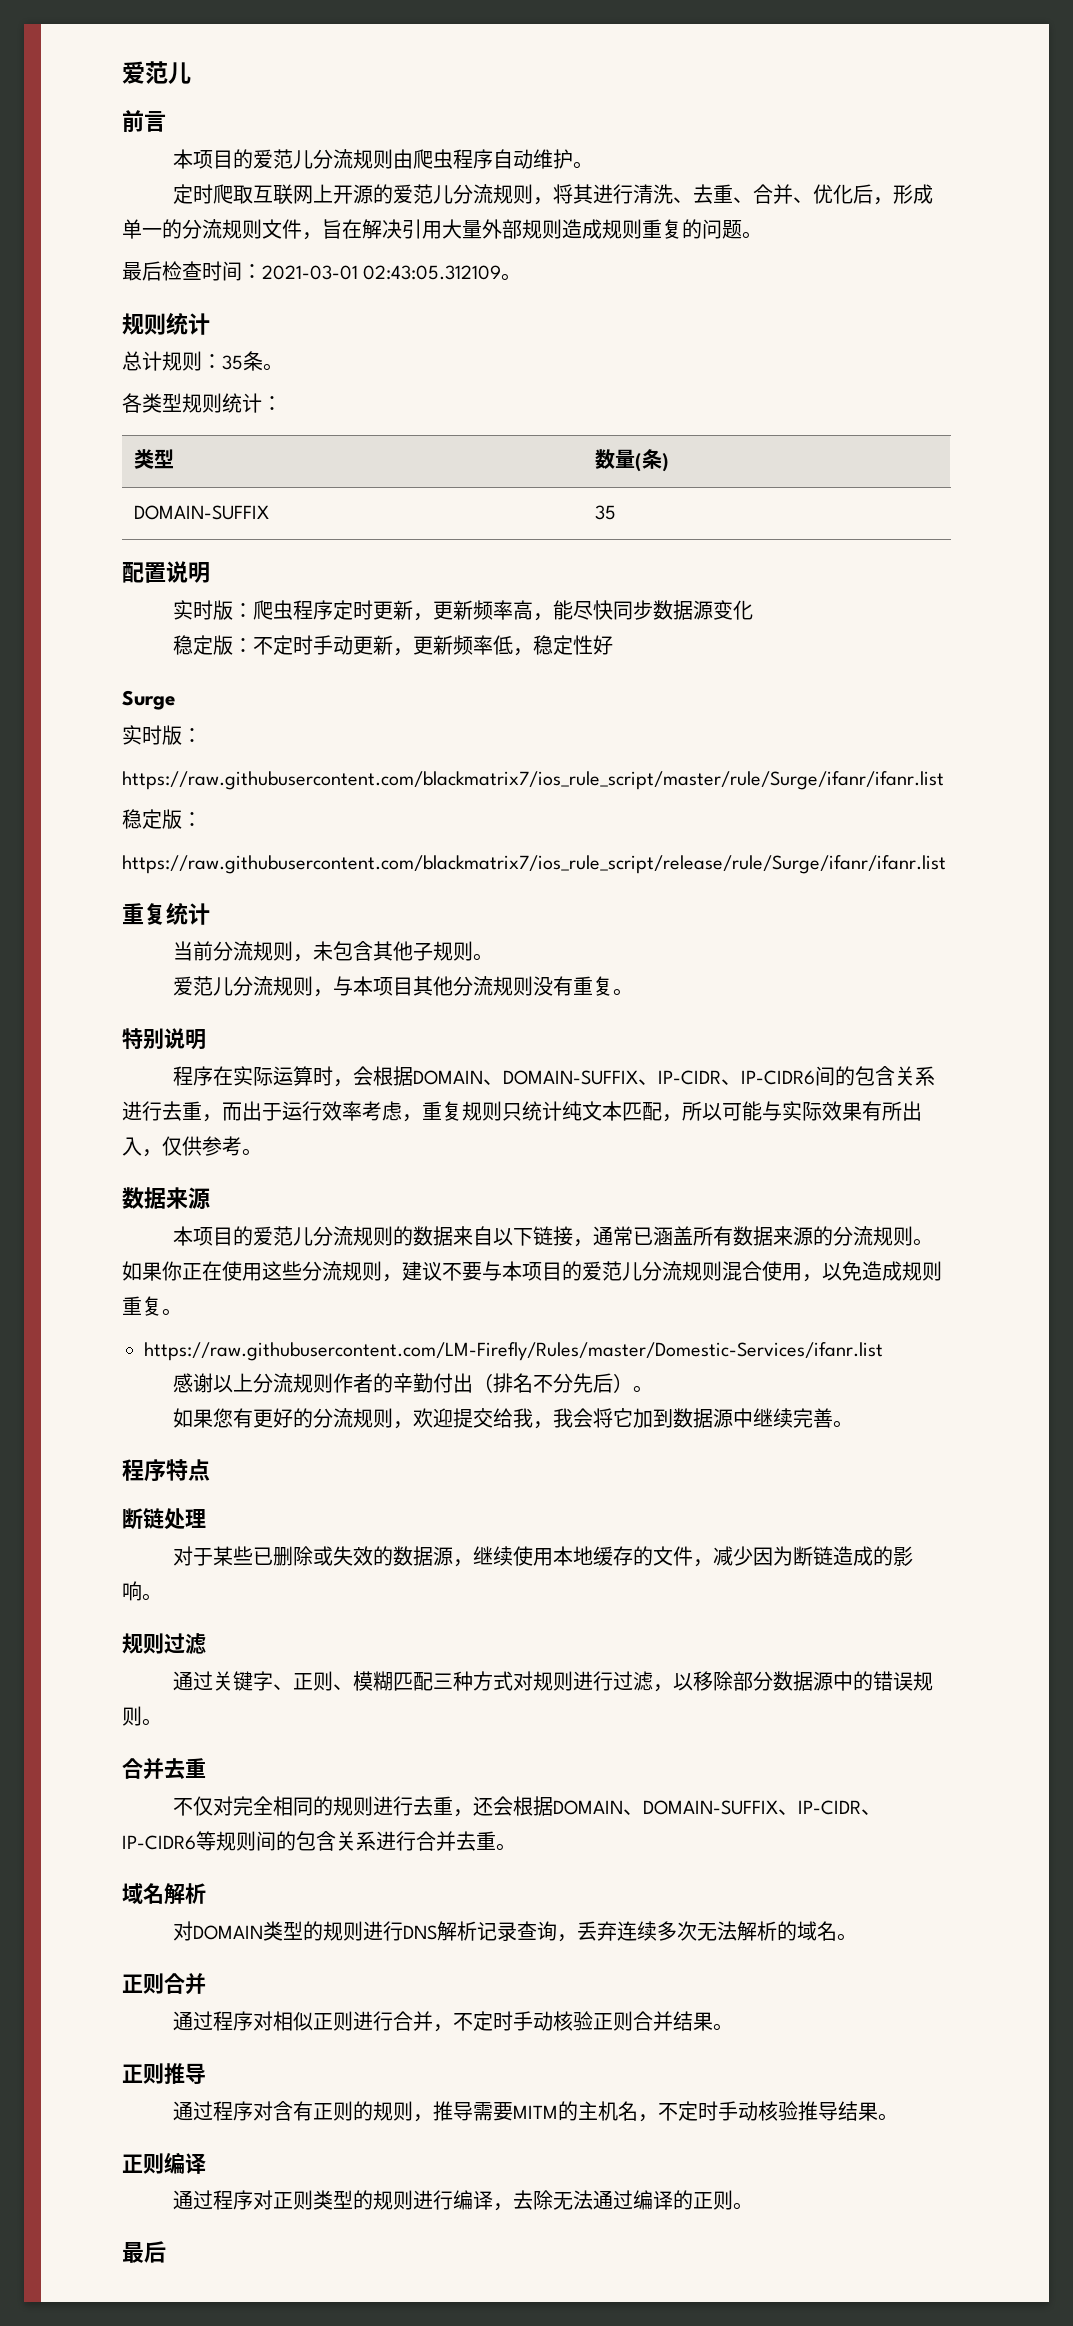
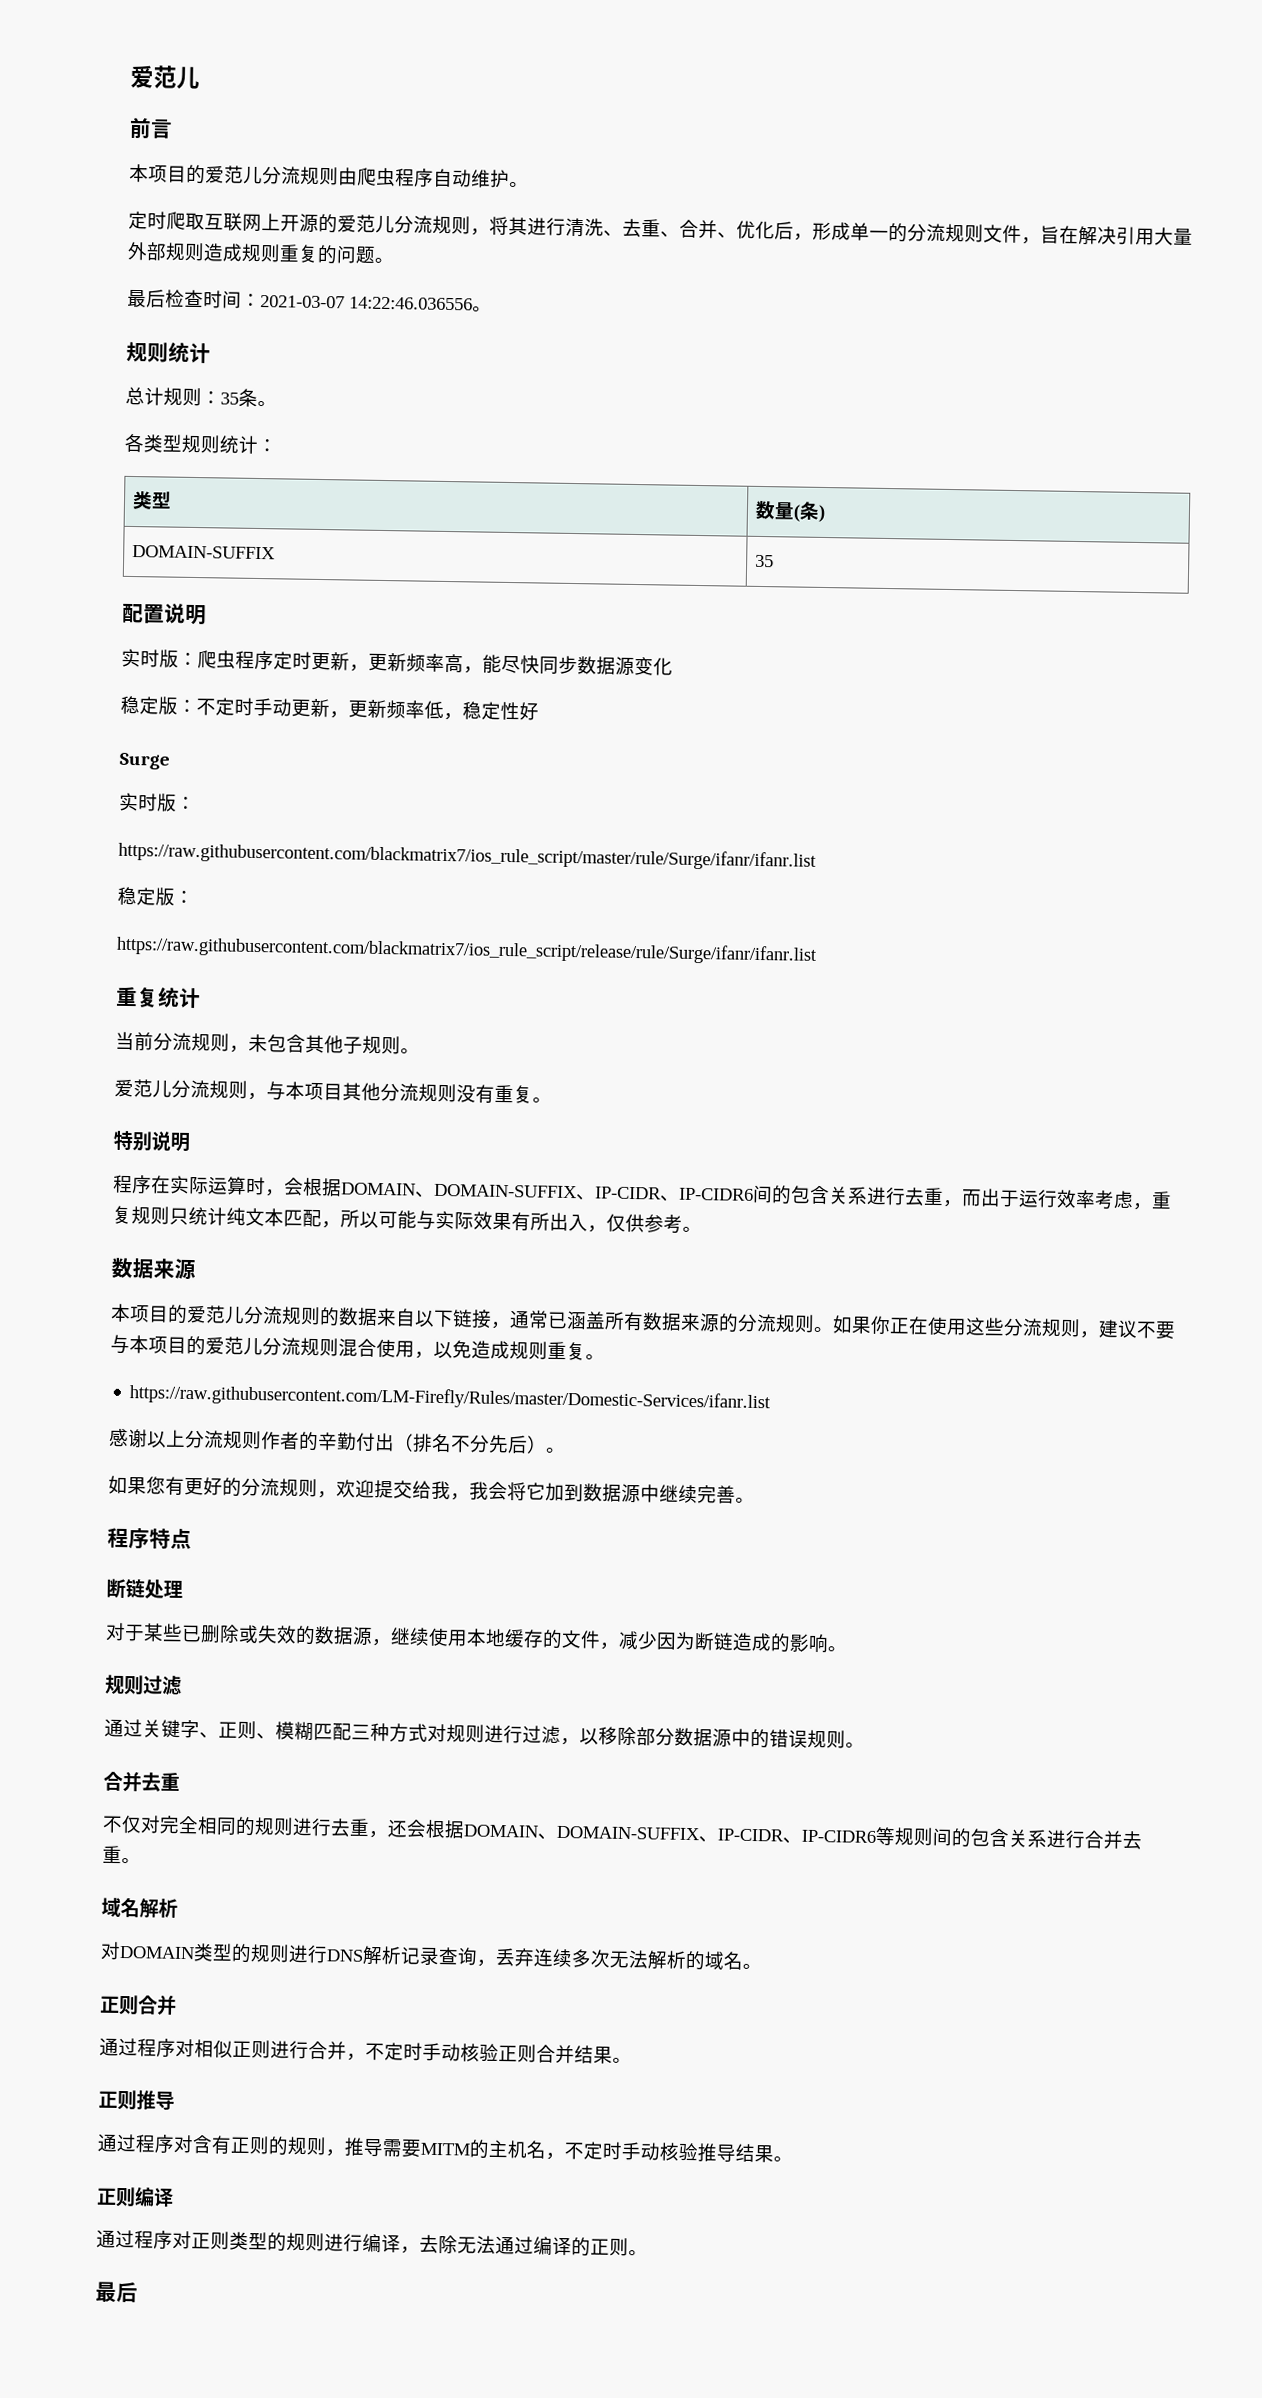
- 最后检查时间：2021-03-01 02:43:05.312109。
+ 最后检查时间：2021-03-07 14:22:46.036556。

